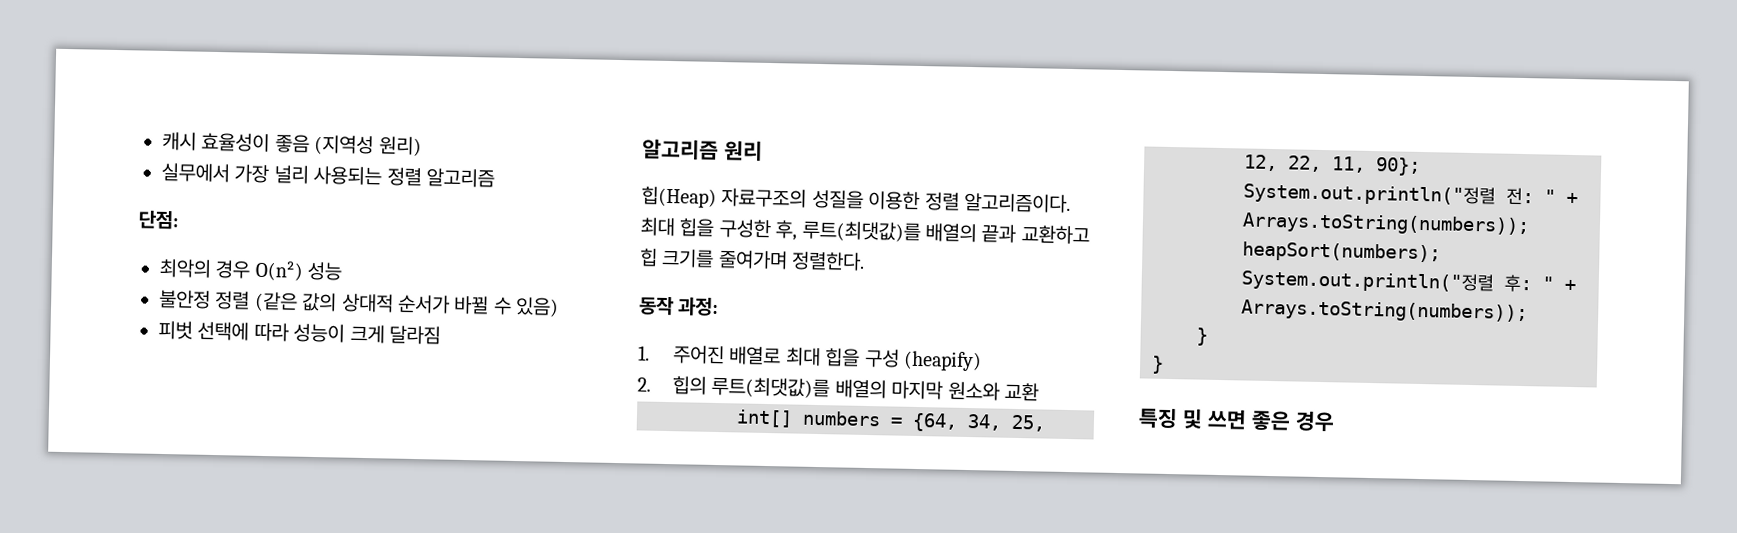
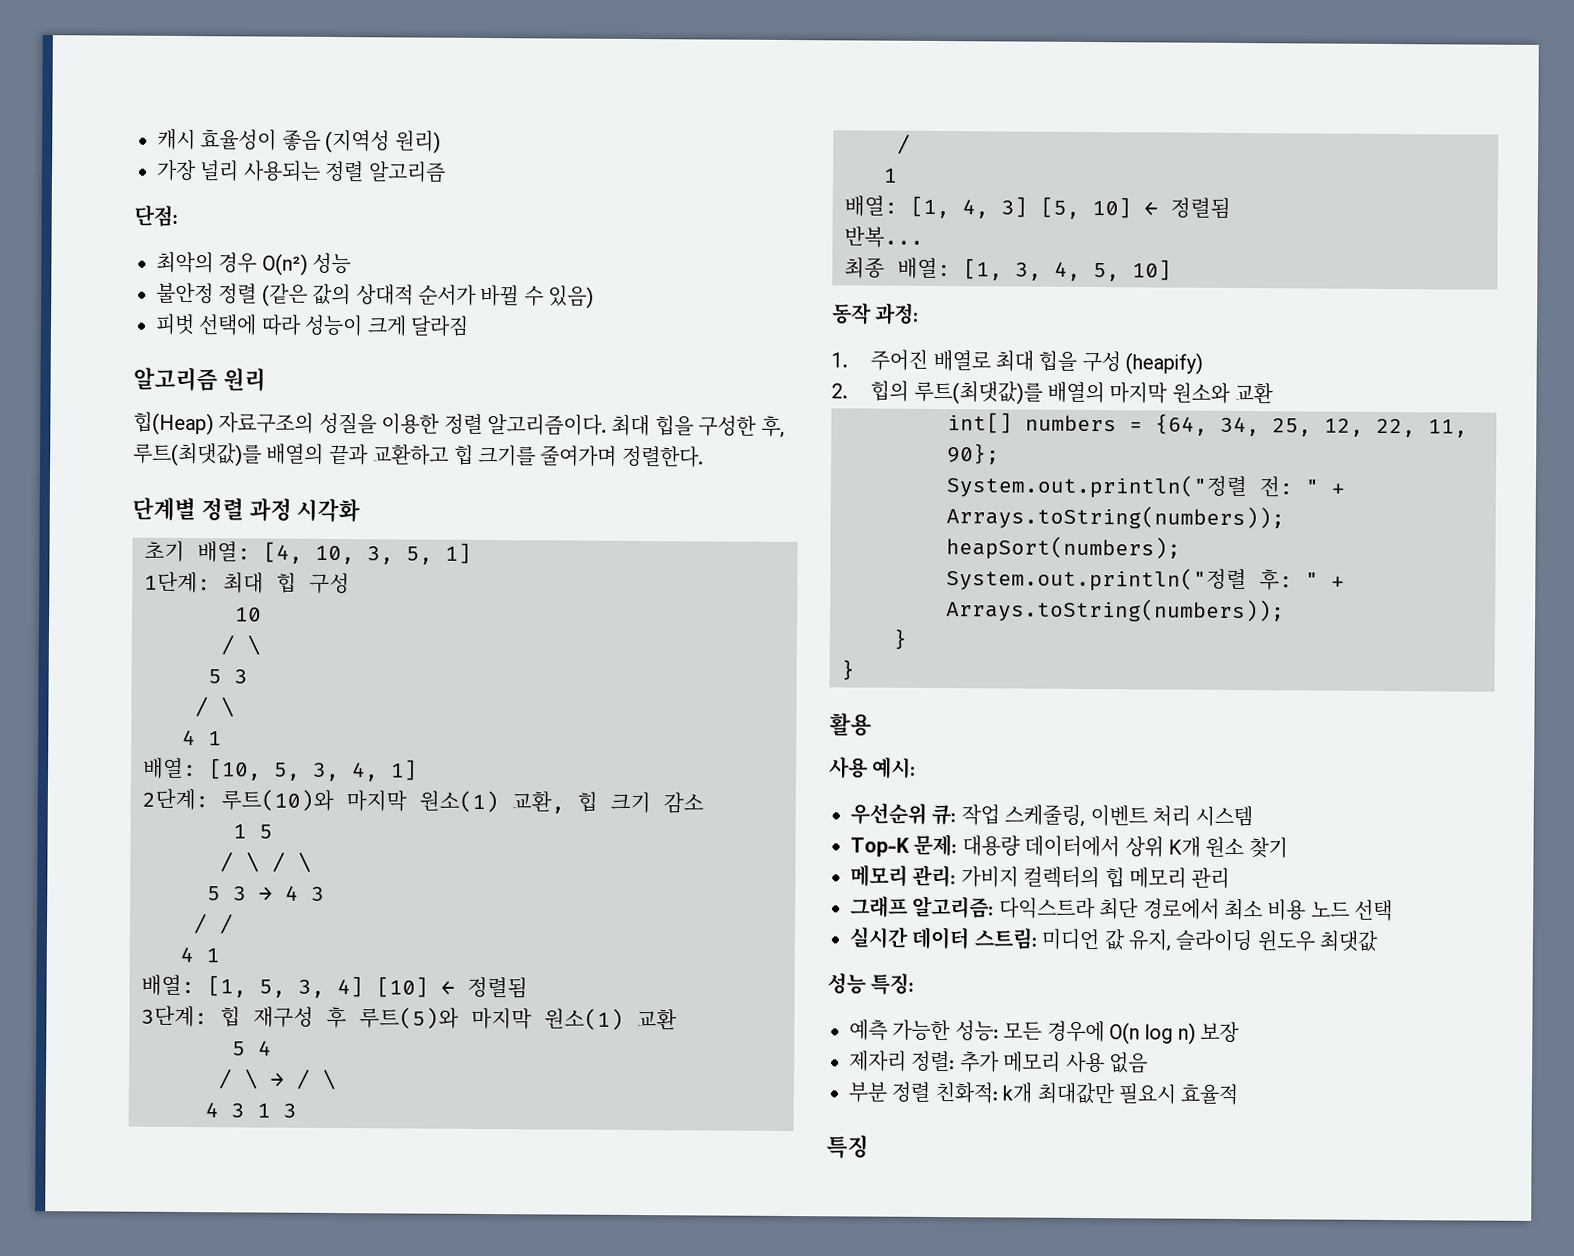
- 실무에서 가장 널리 사용되는 정렬 알고리즘
+ 가장 널리 사용되는 정렬 알고리즘
+ 단계별 정렬 과정 시각화
+ 초기 배열: [4, 10, 3, 5, 1]
+ 1단계: 최대 힙 구성
+ 10
+ / \
+ 5 3
+ / \
+ 4 1
+ 배열: [10, 5, 3, 4, 1]
+ 2단계: 루트(10)와 마지막 원소(1) 교환, 힙 크기 감소
+ 1 5
+ / \ / \
+ 5 3 → 4 3
+ / /
+ 4 1
+ 배열: [1, 5, 3, 4] [10] ← 정렬됨
+ 3단계: 힙 재구성 후 루트(5)와 마지막 원소(1) 교환
+ 5 4
+ / \ → / \
+ 4 3 1 3
+ /
+ 1
+ 배열: [1, 4, 3] [5, 10] ← 정렬됨
+ 반복...
+ 최종 배열: [1, 3, 4, 5, 10]
- 특징 및 쓰면 좋은 경우
+ 활용
+ 사용 예시:
+ 우선순위 큐: 작업 스케줄링, 이벤트 처리 시스템
+ Top-K 문제: 대용량 데이터에서 상위 K개 원소 찾기
+ 메모리 관리: 가비지 컬렉터의 힙 메모리 관리
+ 그래프 알고리즘: 다익스트라 최단 경로에서 최소 비용 노드 선택
+ 실시간 데이터 스트림: 미디언 값 유지, 슬라이딩 윈도우 최댓값
+ 성능 특징:
+ 예측 가능한 성능: 모든 경우에 O(n log n) 보장
+ 제자리 정렬: 추가 메모리 사용 없음
+ 부분 정렬 친화적: k개 최대값만 필요시 효율적
+ 특징

